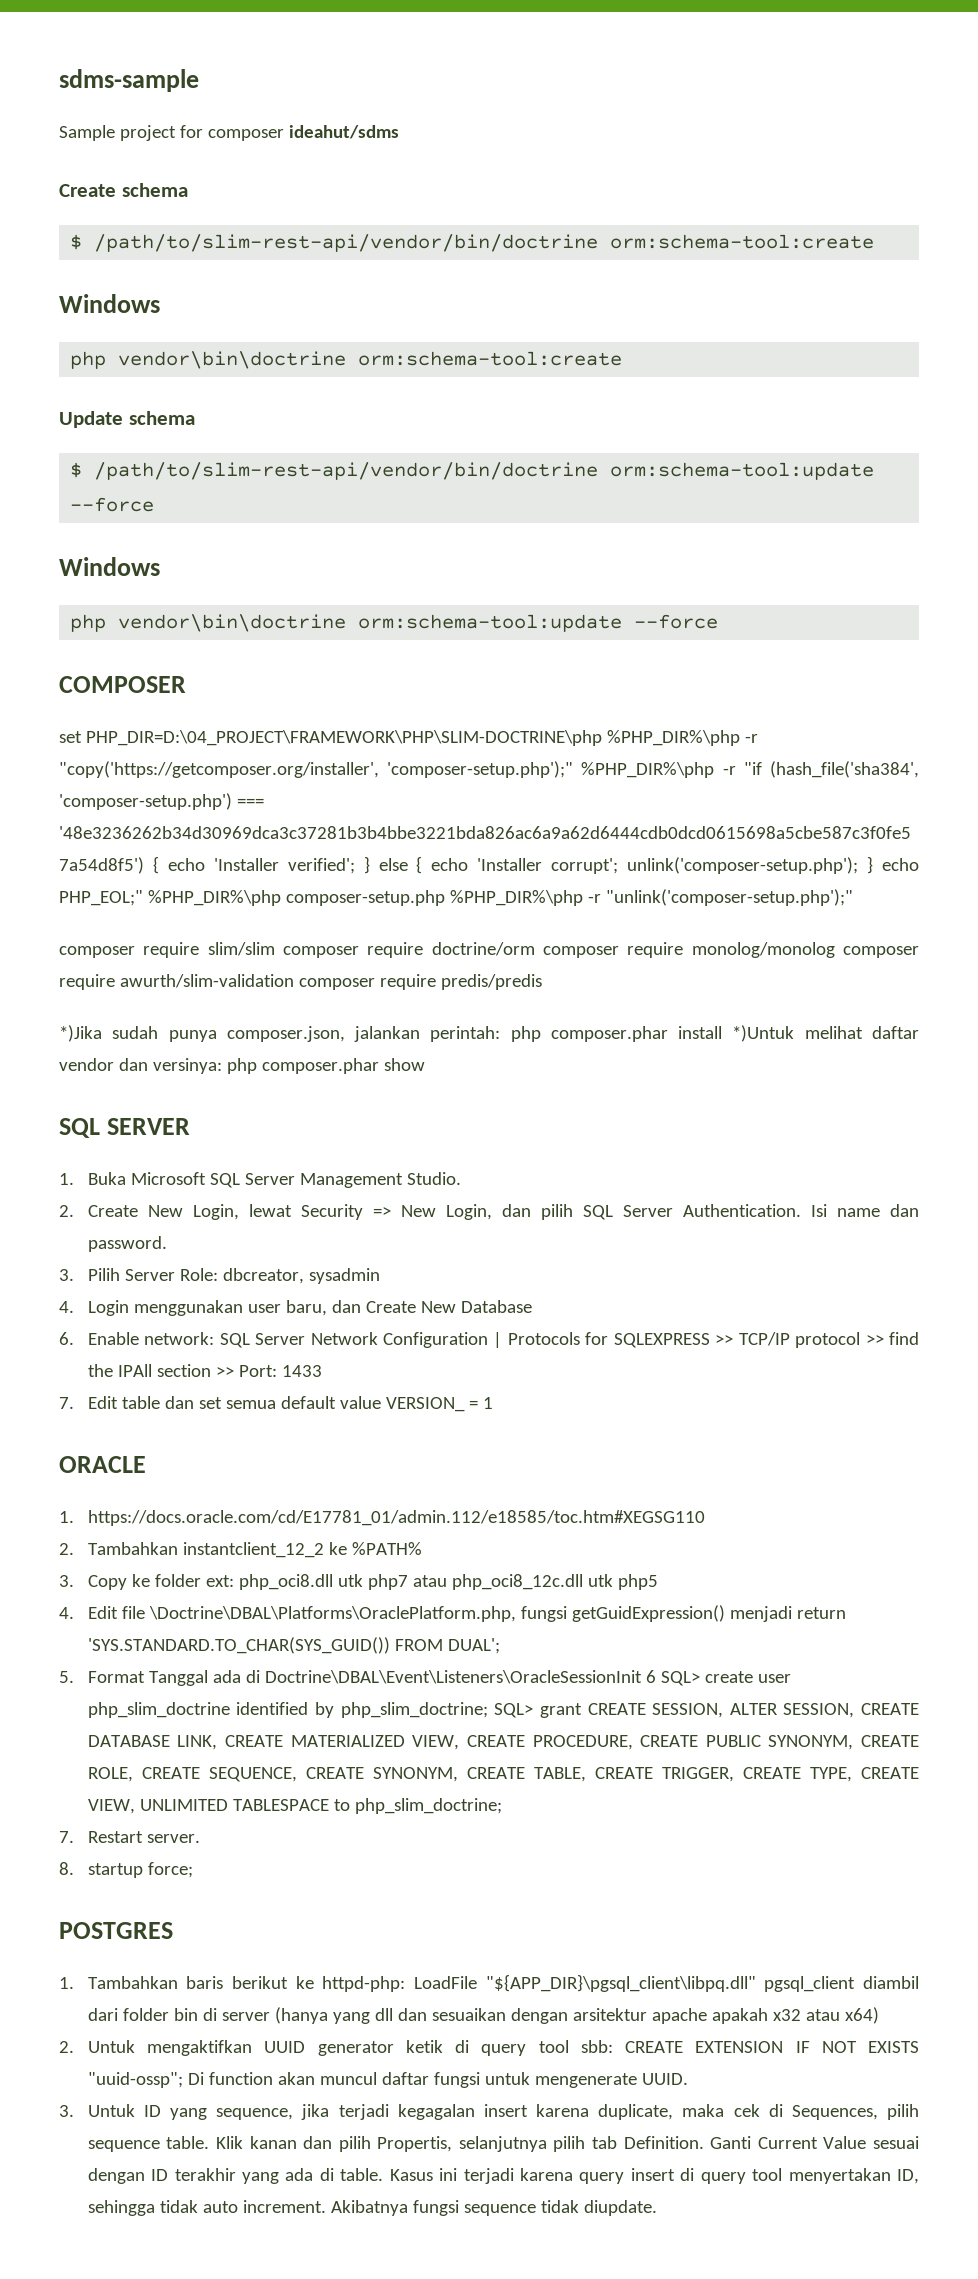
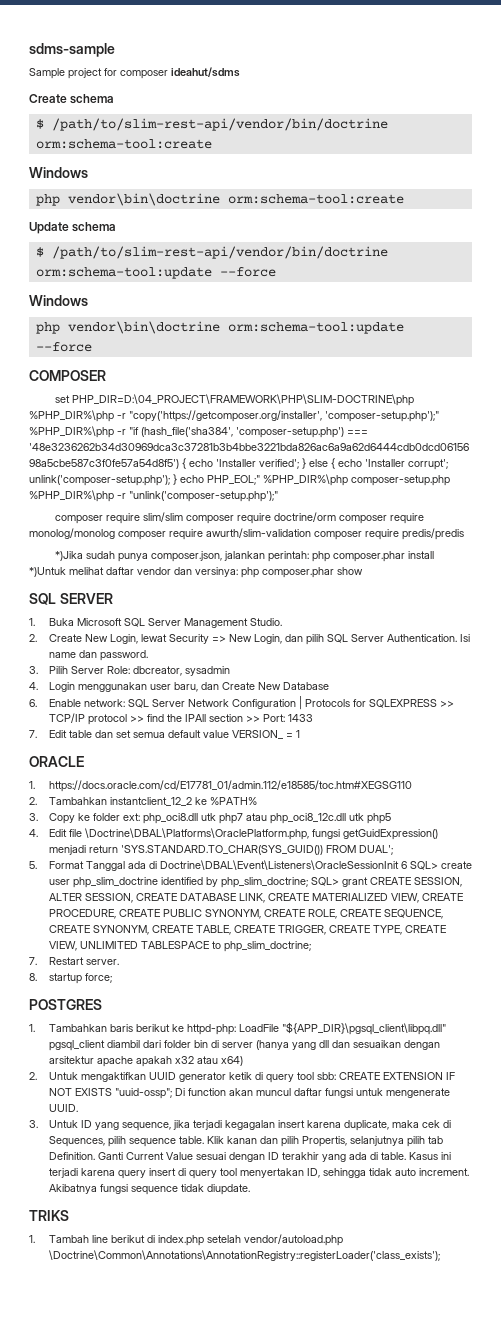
+ TRIKS
+ 1. Tambah line berikut di index.php setelah vendor/autoload.php \Doctrine\Common\Annotations\AnnotationRegistry::registerLoader('class_exists');

